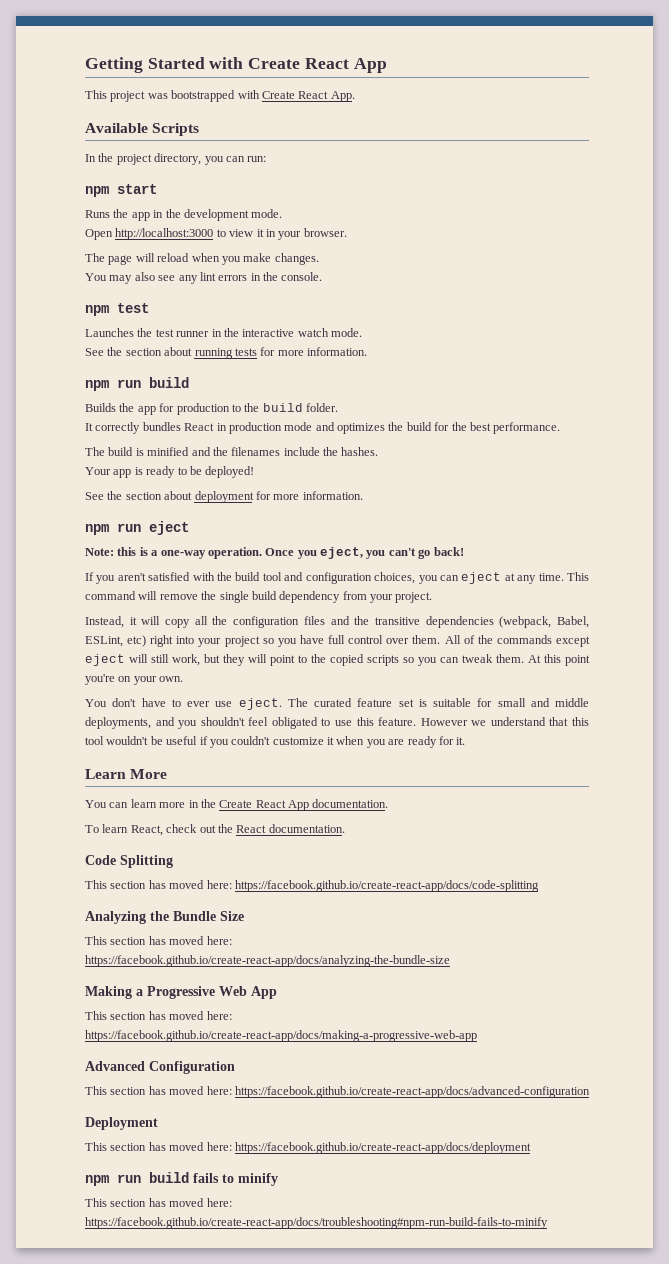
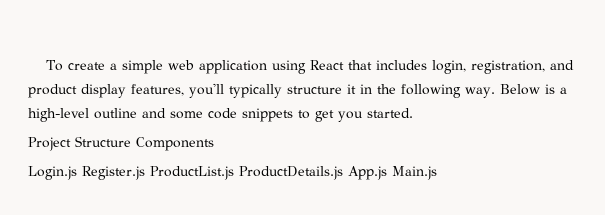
- Getting Started with Create React App
- This project was bootstrapped with Create React App.
- Available Scripts
- In the project directory, you can run:
- npm start
- Runs the app in the development mode.
- Open http://localhost:3000 to view it in your browser.
- The page will reload when you make changes.
- You may also see any lint errors in the console.
- npm test
- Launches the test runner in the interactive watch mode.
- See the section about running tests for more information.
- npm run build
- Builds the app for production to the build folder.
- It correctly bundles React in production mode and optimizes the build for the best performance.
- The build is minified and the filenames include the hashes.
- Your app is ready to be deployed!
- See the section about deployment for more information.
- npm run eject
- Note: this is a one-way operation. Once you eject, you can't go back!
- If you aren't satisfied with the build tool and configuration choices, you can eject at any time. This command will remove the single build dependency from your project.
- Instead, it will copy all the configuration files and the transitive dependencies (webpack, Babel, ESLint, etc) right into your project so you have full control over them. All of the commands except eject will still work, but they will point to the copied scripts so you can tweak them. At this point you're on your own.
- You don't have to ever use eject. The curated feature set is suitable for small and middle deployments, and you shouldn't feel obligated to use this feature. However we understand that this tool wouldn't be useful if you couldn't customize it when you are ready for it.
- Learn More
- You can learn more in the Create React App documentation.
- To learn React, check out the React documentation.
- Code Splitting
- This section has moved here: https://facebook.github.io/create-react-app/docs/code-splitting
- Analyzing the Bundle Size
- This section has moved here: https://facebook.github.io/create-react-app/docs/analyzing-the-bundle-size
- Making a Progressive Web App
- This section has moved here: https://facebook.github.io/create-react-app/docs/making-a-progressive-web-app
- Advanced Configuration
- This section has moved here: https://facebook.github.io/create-react-app/docs/advanced-configuration
- Deployment
- This section has moved here: https://facebook.github.io/create-react-app/docs/deployment
- npm run build fails to minify
- This section has moved here: https://facebook.github.io/create-react-app/docs/troubleshooting#npm-run-build-fails-to-minify
+ To create a simple web application using React that includes login, registration, and product display features, you'll typically structure it in the following way. Below is a high-level outline and some code snippets to get you started.
+ Project Structure Components
+ Login.js Register.js ProductList.js ProductDetails.js App.js Main.js

